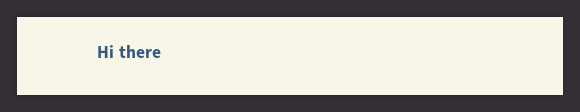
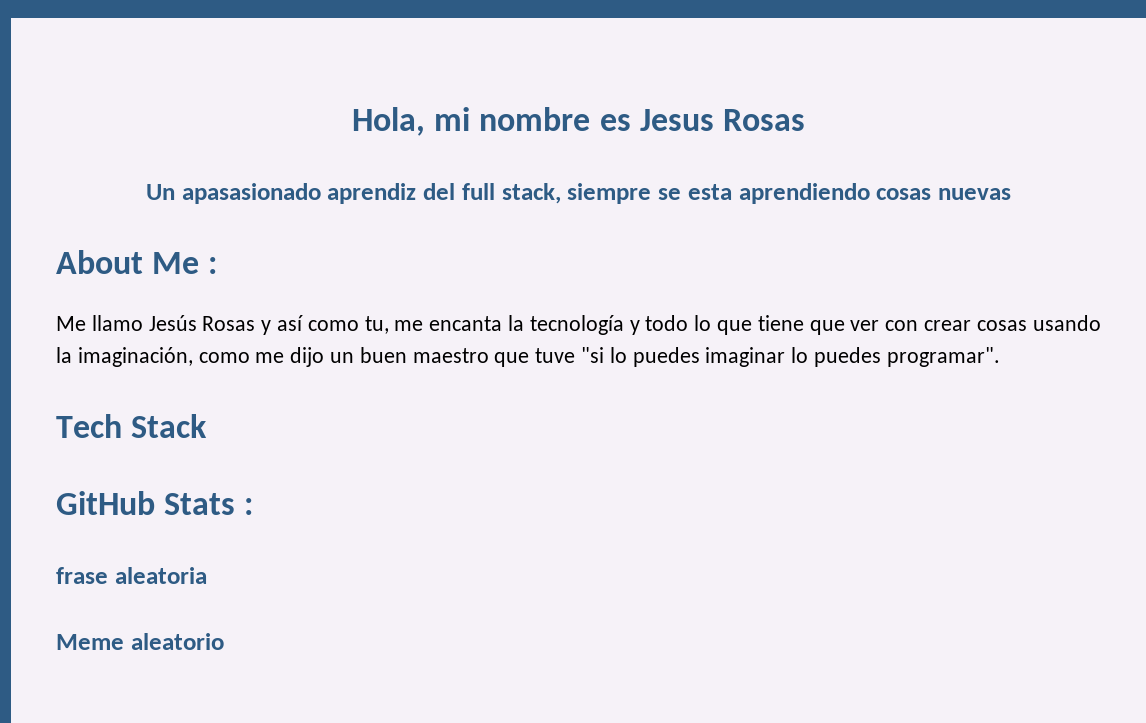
- Hi there
+ Hola, mi nombre es Jesus Rosas
+ Un apasasionado aprendiz del full stack, siempre se esta aprendiendo cosas nuevas
+ About Me :
+ Me llamo Jesús Rosas y así como tu, me encanta la tecnología y todo lo que tiene que ver con crear cosas usando la imaginación, como me dijo un buen maestro que tuve "si lo puedes imaginar lo puedes programar".
+ Tech Stack
+ GitHub Stats :
+ frase aleatoria
+ Meme aleatorio

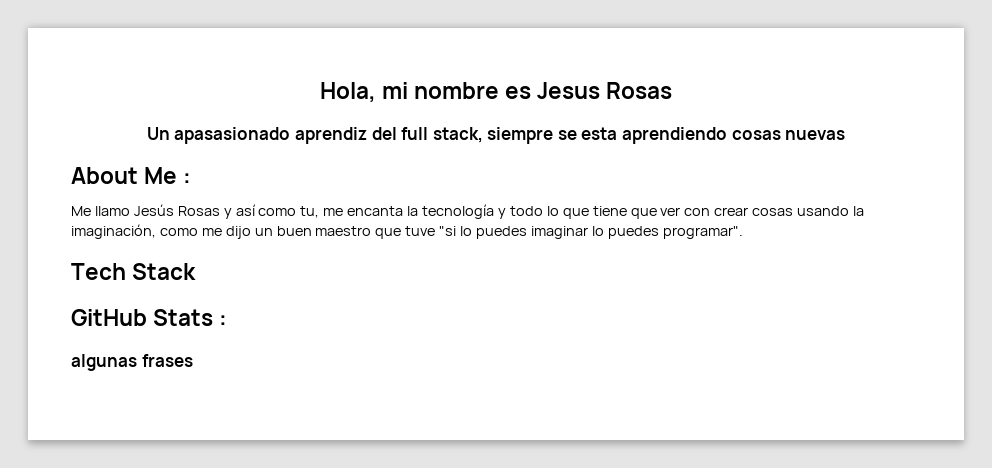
- frase aleatoria
- Meme aleatorio
+ algunas frases

